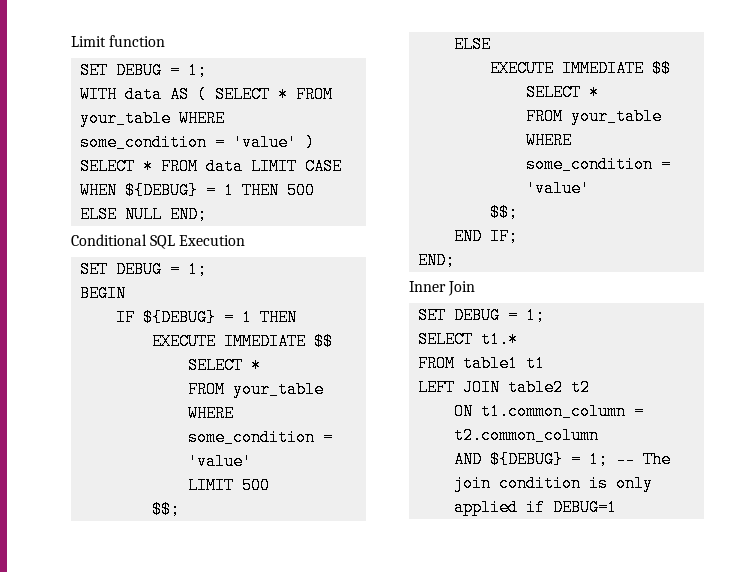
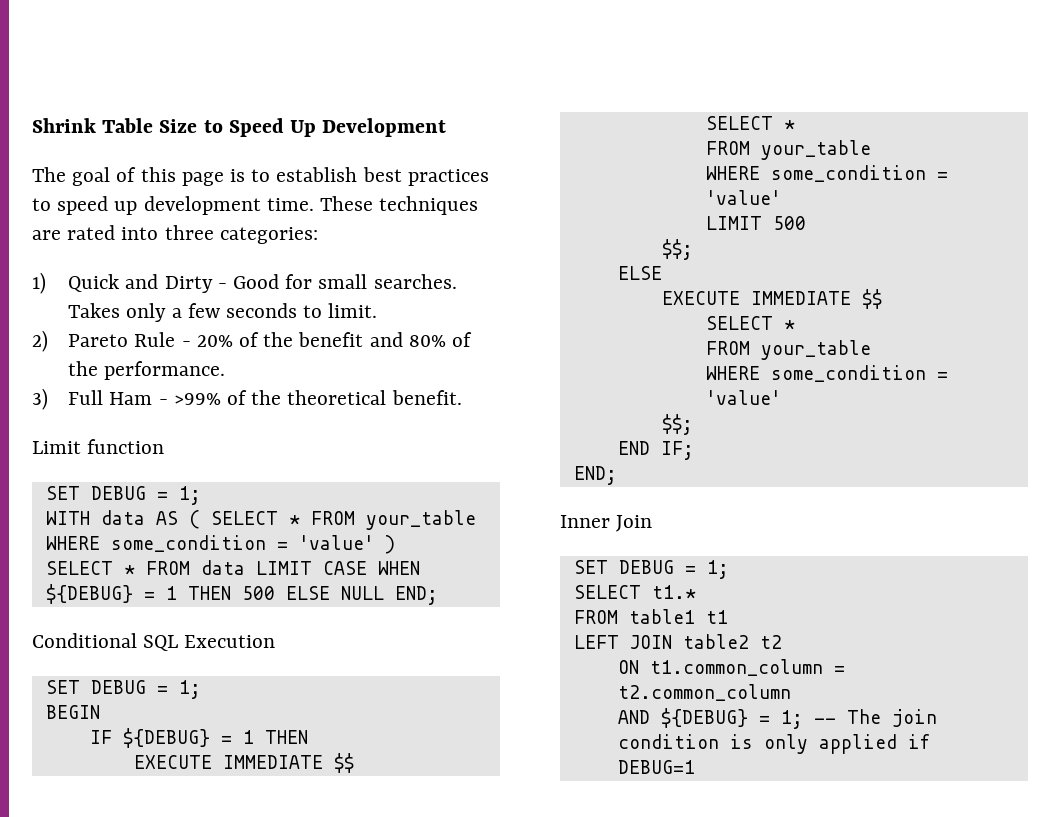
+ Shrink Table Size to Speed Up Development
+ The goal of this page is to establish best practices to speed up development time. These techniques are rated into three categories:
+ 1) Quick and Dirty - Good for small searches. Takes only a few seconds to limit.
+ 2) Pareto Rule - 20% of the benefit and 80% of the performance.
+ 3) Full Ham - >99% of the theoretical benefit.

